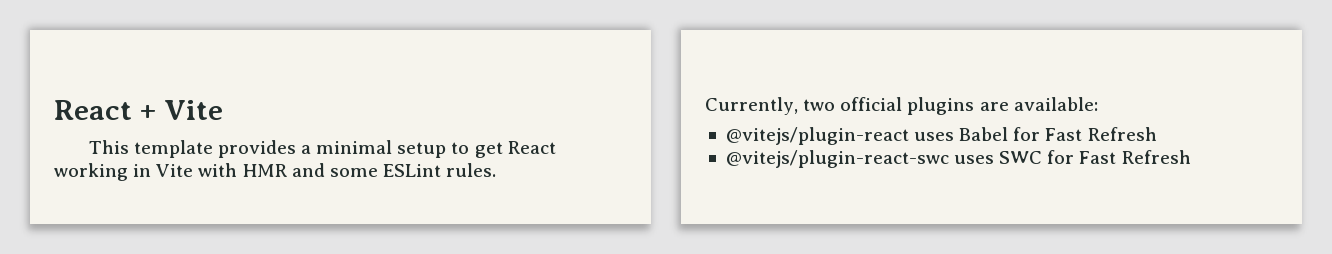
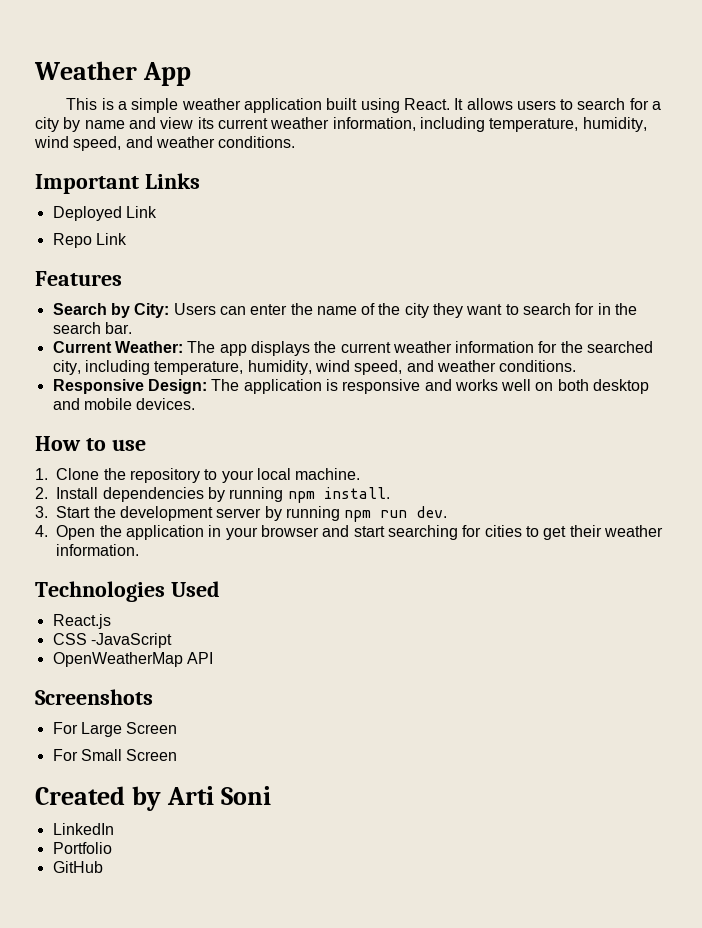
- React + Vite
- This template provides a minimal setup to get React working in Vite with HMR and some ESLint rules.
- Currently, two official plugins are available:
- @vitejs/plugin-react uses Babel for Fast Refresh
- @vitejs/plugin-react-swc uses SWC for Fast Refresh
+ Weather App
+ This is a simple weather application built using React. It allows users to search for a city by name and view its current weather information, including temperature, humidity, wind speed, and weather conditions.
+ Important Links
+ Deployed Link
+ Repo Link
+ Features
+ Search by City: Users can enter the name of the city they want to search for in the search bar.
+ Current Weather: The app displays the current weather information for the searched city, including temperature, humidity, wind speed, and weather conditions.
+ Responsive Design: The application is responsive and works well on both desktop and mobile devices.
+ How to use
+ 1. Clone the repository to your local machine.
+ 2. Install dependencies by running npm install.
+ 3. Start the development server by running npm run dev.
+ 4. Open the application in your browser and start searching for cities to get their weather information.
+ Technologies Used
+ React.js
+ CSS -JavaScript
+ OpenWeatherMap API
+ Screenshots
+ For Large Screen
+ For Small Screen
+ Created by Arti Soni
+ LinkedIn
+ Portfolio
+ GitHub

